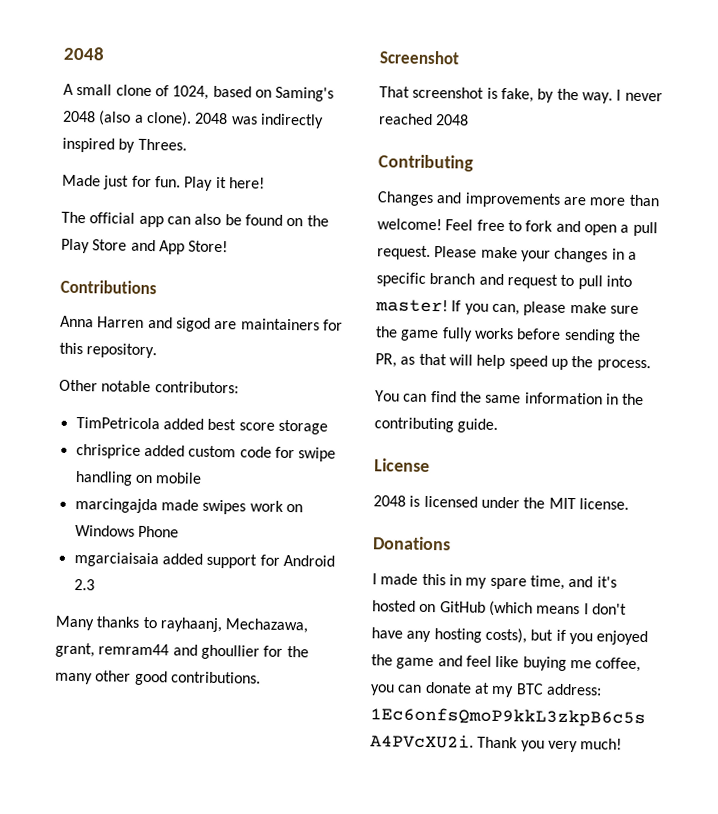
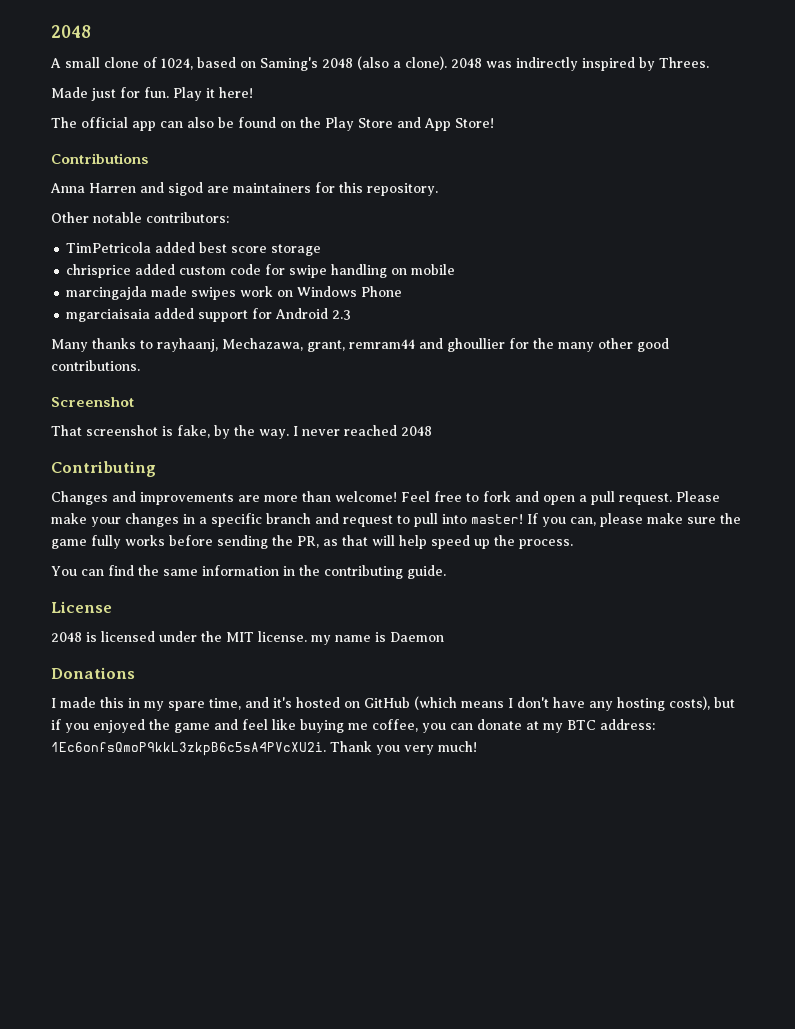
- 2048 is licensed under the MIT license.
+ 2048 is licensed under the MIT license. my name is Daemon

